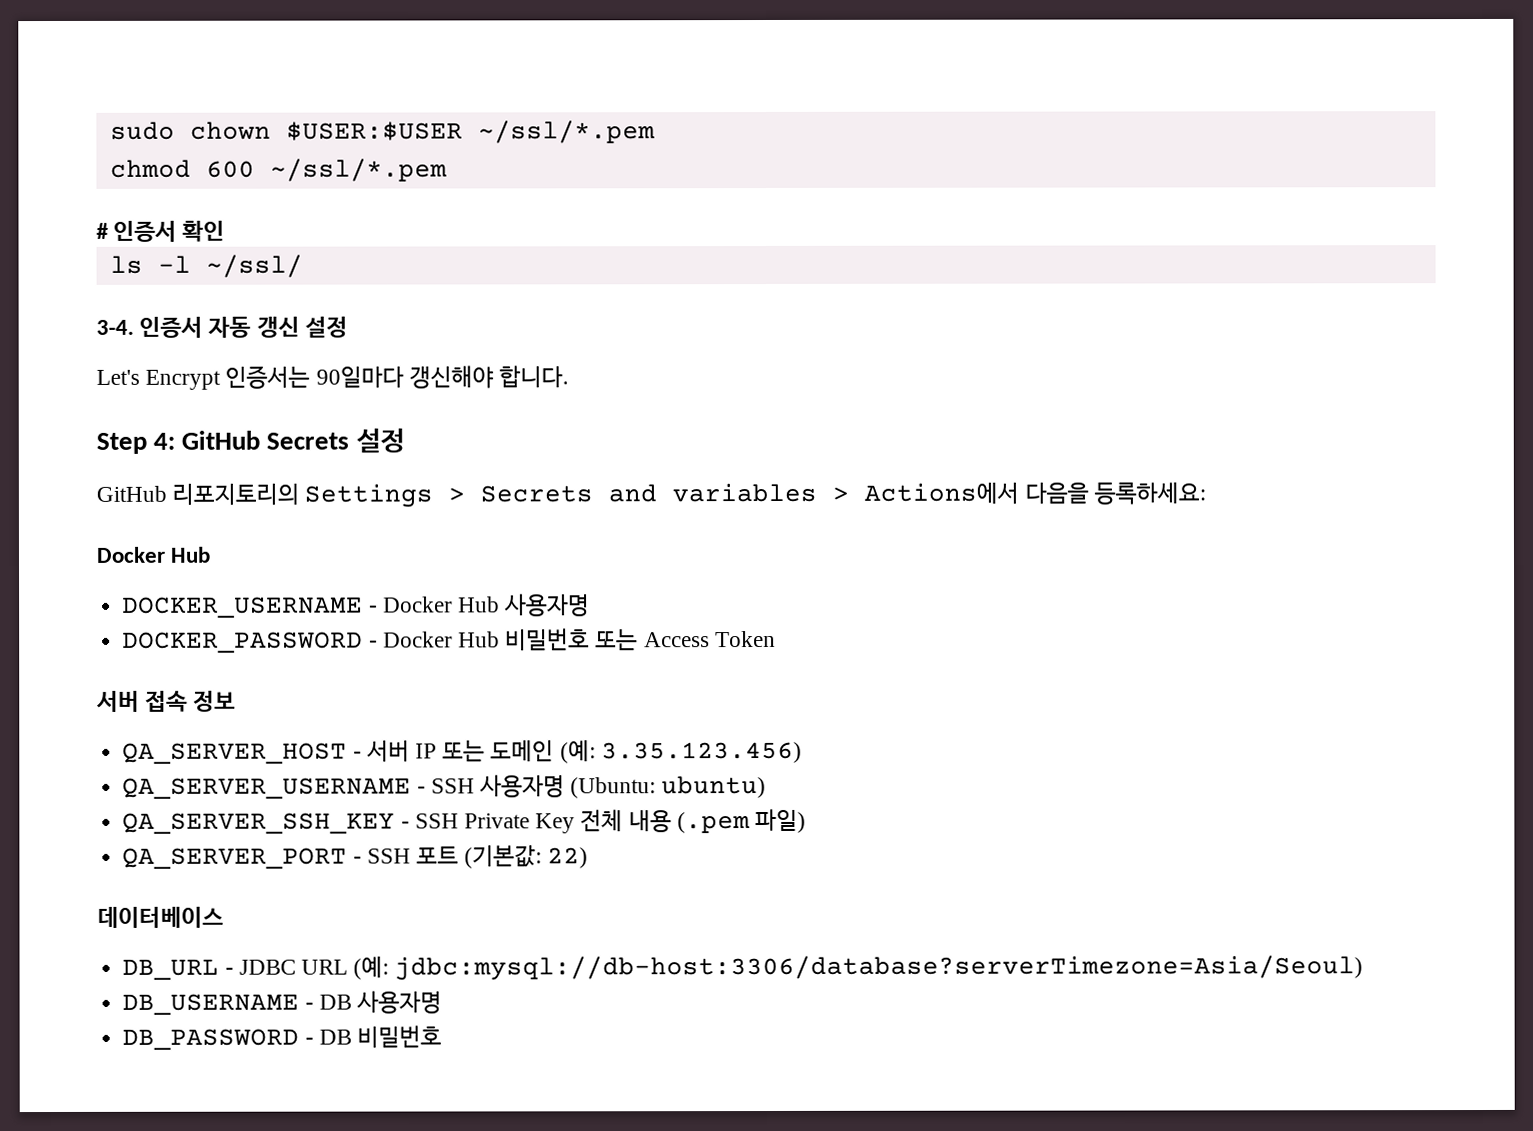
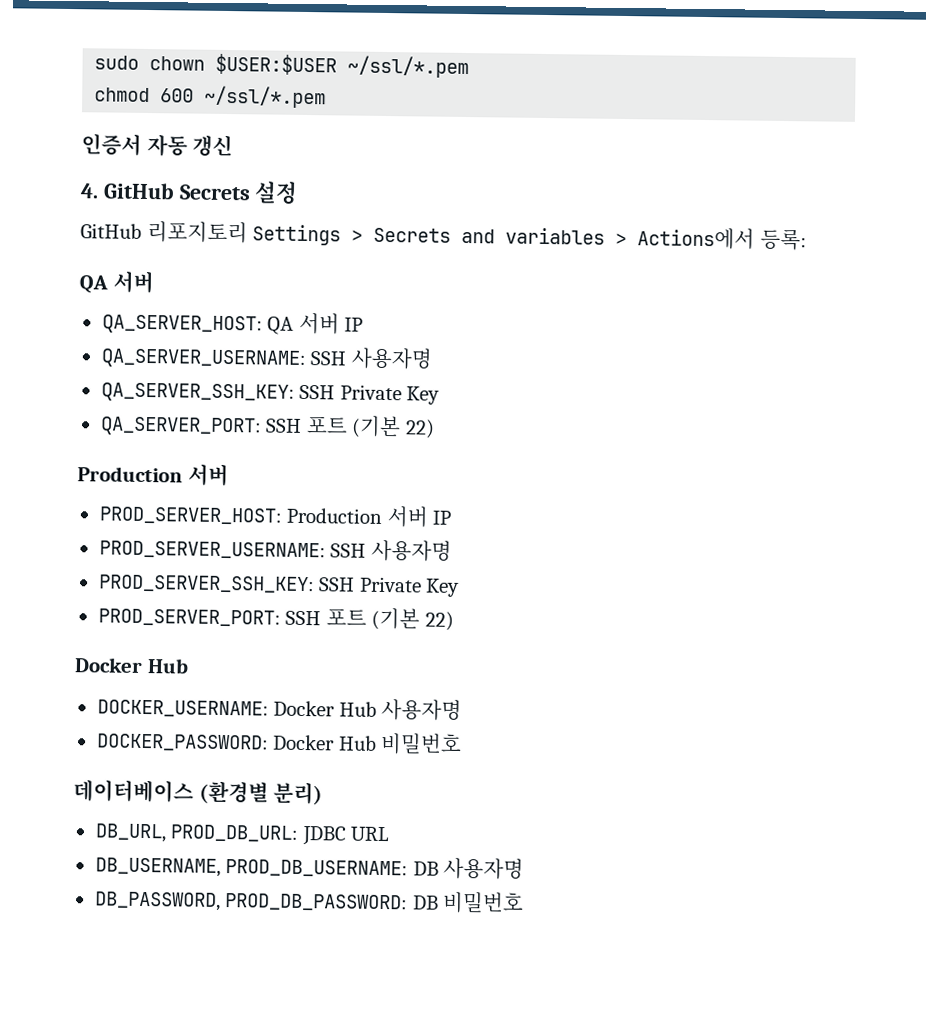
- # 인증서 확인
- ls -l ~/ssl/
- 3-4. 인증서 자동 갱신 설정
- Let's Encrypt 인증서는 90일마다 갱신해야 합니다.
- Step 4: GitHub Secrets 설정
+ 인증서 자동 갱신
+ 4. GitHub Secrets 설정
- GitHub 리포지토리의 Settings > Secrets and variables > Actions에서 다음을 등록하세요:
+ GitHub 리포지토리 Settings > Secrets and variables > Actions에서 등록:
+ QA 서버
+ QA_SERVER_HOST: QA 서버 IP
+ QA_SERVER_USERNAME: SSH 사용자명
+ QA_SERVER_SSH_KEY: SSH Private Key
+ QA_SERVER_PORT: SSH 포트 (기본 22)
+ Production 서버
+ PROD_SERVER_HOST: Production 서버 IP
+ PROD_SERVER_USERNAME: SSH 사용자명
+ PROD_SERVER_SSH_KEY: SSH Private Key
+ PROD_SERVER_PORT: SSH 포트 (기본 22)
- DOCKER_USERNAME - Docker Hub 사용자명
+ DOCKER_USERNAME: Docker Hub 사용자명
- DOCKER_PASSWORD - Docker Hub 비밀번호 또는 Access Token
- 서버 접속 정보
- QA_SERVER_HOST - 서버 IP 또는 도메인 (예: 3.35.123.456)
- QA_SERVER_USERNAME - SSH 사용자명 (Ubuntu: ubuntu)
- QA_SERVER_SSH_KEY - SSH Private Key 전체 내용 (.pem 파일)
- QA_SERVER_PORT - SSH 포트 (기본값: 22)
- 데이터베이스
- DB_URL - JDBC URL (예: jdbc:mysql://db-host:3306/database?serverTimezone=Asia/Seoul)
- DB_USERNAME - DB 사용자명
+ DOCKER_PASSWORD: Docker Hub 비밀번호
+ 데이터베이스 (환경별 분리)
+ DB_URL, PROD_DB_URL: JDBC URL
+ DB_USERNAME, PROD_DB_USERNAME: DB 사용자명
- DB_PASSWORD - DB 비밀번호
+ DB_PASSWORD, PROD_DB_PASSWORD: DB 비밀번호

